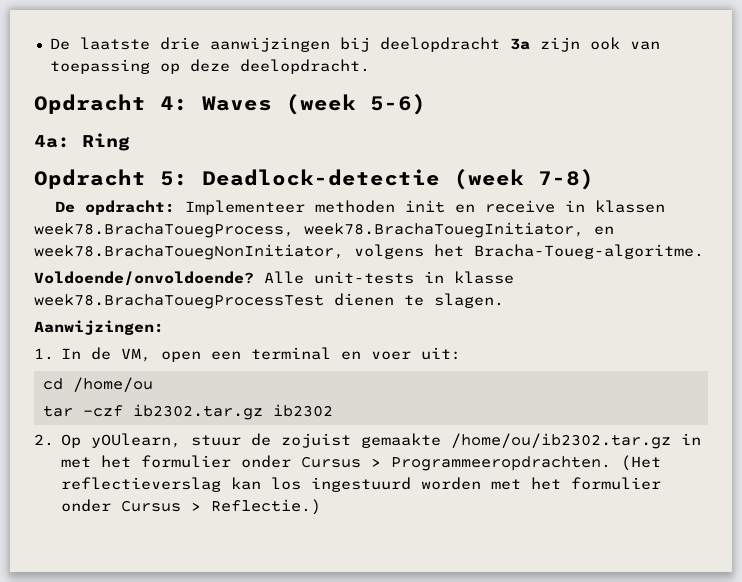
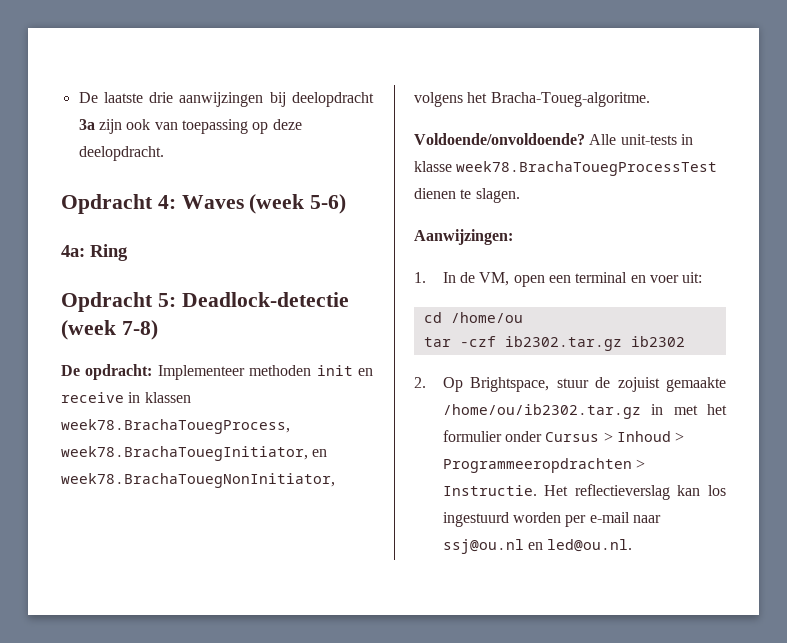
- 2. Op yOUlearn, stuur de zojuist gemaakte /home/ou/ib2302.tar.gz in met het formulier onder Cursus > Programmeeropdrachten. (Het reflectieverslag kan los ingestuurd worden met het formulier onder Cursus > Reflectie.)
+ 2. Op Brightspace, stuur de zojuist gemaakte /home/ou/ib2302.tar.gz in met het formulier onder Cursus > Inhoud > Programmeeropdrachten > Instructie. Het reflectieverslag kan los ingestuurd worden per e-mail naar ssj@ou.nl en led@ou.nl.

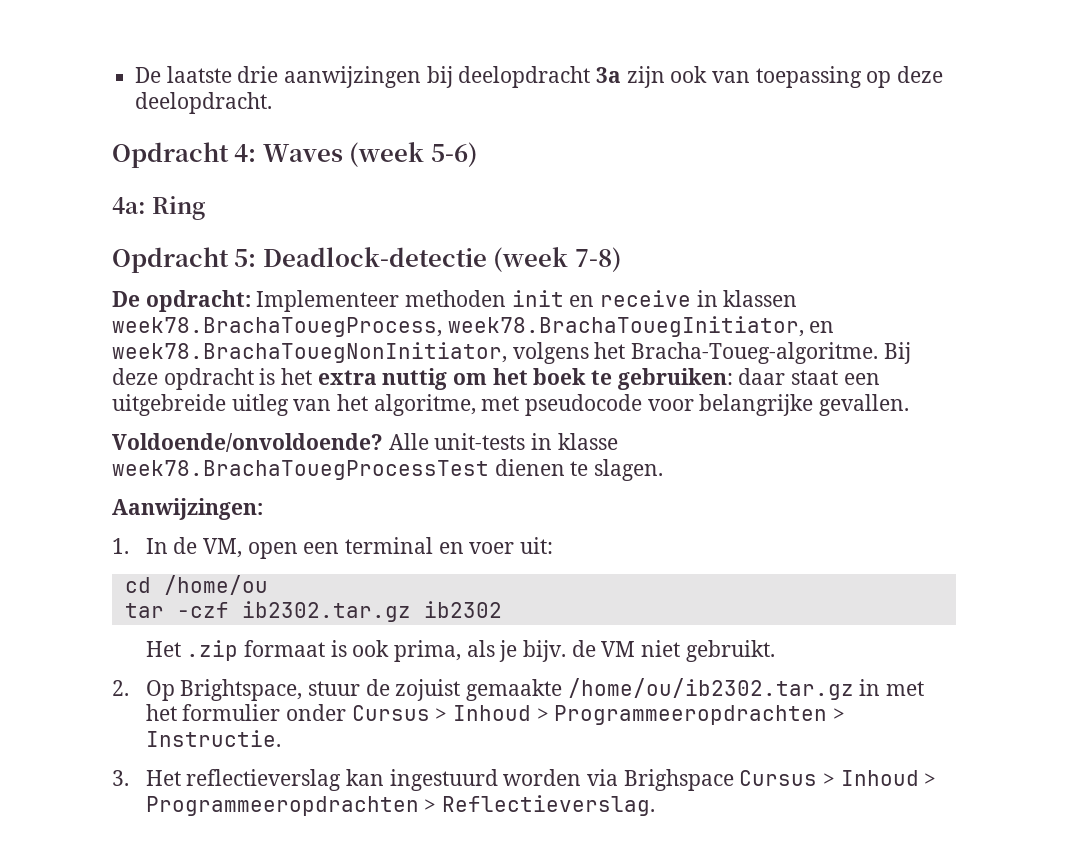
+ Bij deze opdracht is het extra nuttig om het boek te gebruiken: daar staat een uitgebreide uitleg van het algoritme, met pseudocode voor belangrijke gevallen.
+ Het .zip formaat is ook prima, als je bijv. de VM niet gebruikt.
- 2. Op Brightspace, stuur de zojuist gemaakte /home/ou/ib2302.tar.gz in met het formulier onder Cursus > Inhoud > Programmeeropdrachten > Instructie. Het reflectieverslag kan los ingestuurd worden per e-mail naar ssj@ou.nl en led@ou.nl.
+ 2. Op Brightspace, stuur de zojuist gemaakte /home/ou/ib2302.tar.gz in met het formulier onder Cursus > Inhoud > Programmeeropdrachten > Instructie.
+ 3. Het reflectieverslag kan ingestuurd worden via Brighspace Cursus > Inhoud > Programmeeropdrachten > Reflectieverslag.

